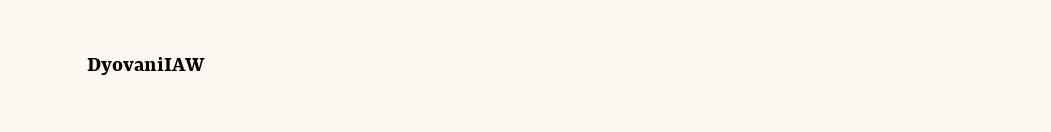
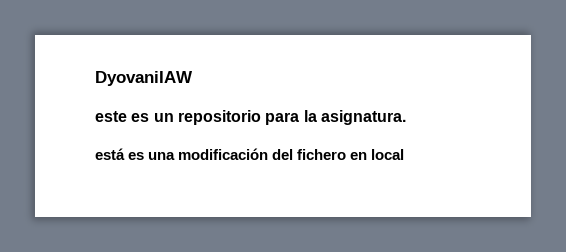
+ este es un repositorio para la asignatura.
+ está es una modificación del fichero en local

